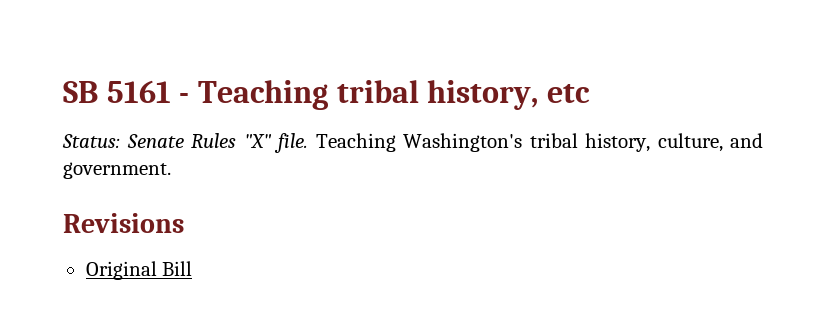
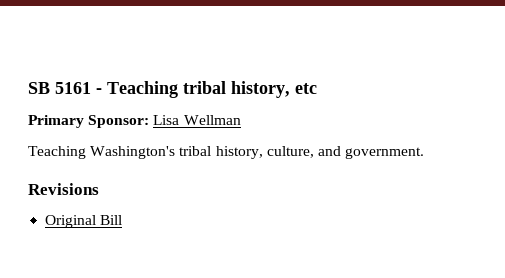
- Status: Senate Rules "X" file. Teaching Washington's tribal history, culture, and government.
+ Primary Sponsor: Lisa Wellman
+ Teaching Washington's tribal history, culture, and government.

